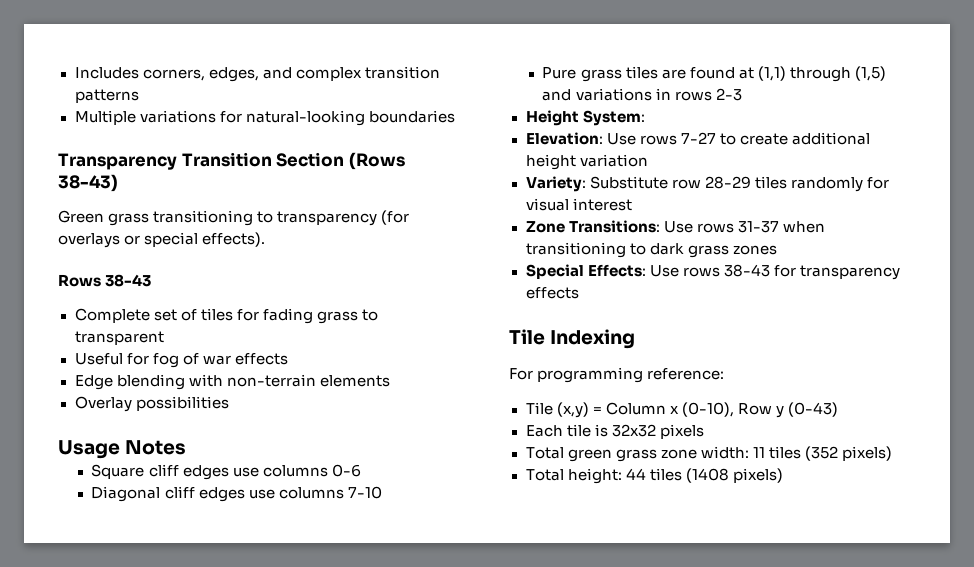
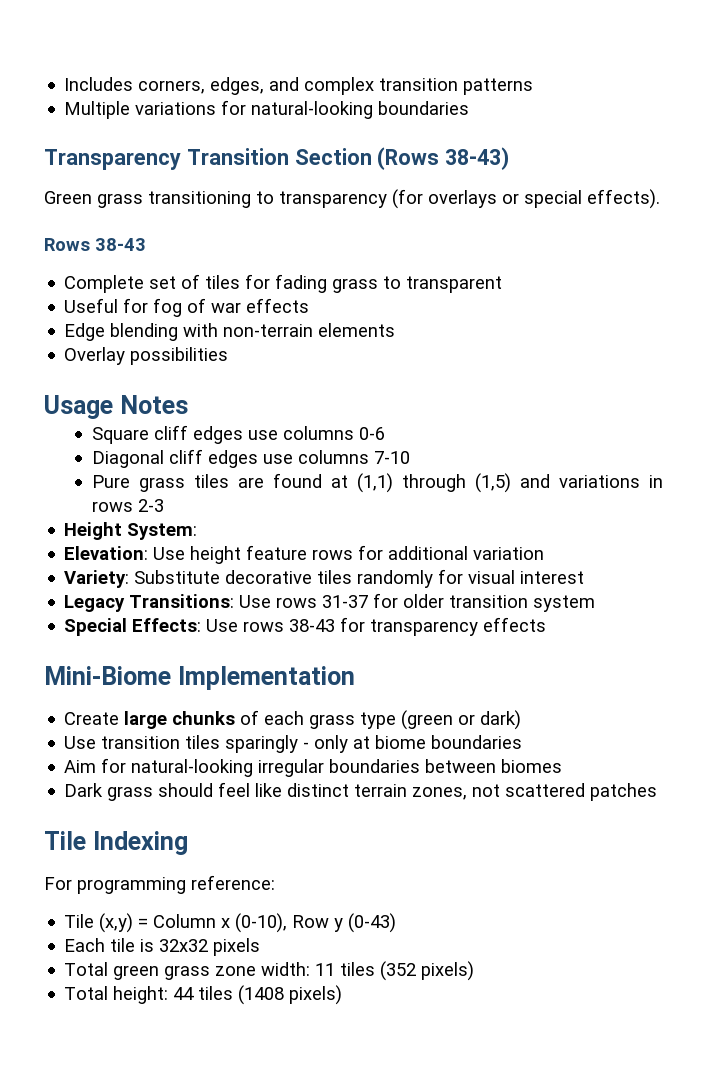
- Elevation: Use rows 7-27 to create additional height variation
+ Elevation: Use height feature rows for additional variation
- Variety: Substitute row 28-29 tiles randomly for visual interest
+ Variety: Substitute decorative tiles randomly for visual interest
- Zone Transitions: Use rows 31-37 when transitioning to dark grass zones
+ Legacy Transitions: Use rows 31-37 for older transition system
+ Mini-Biome Implementation
+ Create large chunks of each grass type (green or dark)
+ Use transition tiles sparingly - only at biome boundaries
+ Aim for natural-looking irregular boundaries between biomes
+ Dark grass should feel like distinct terrain zones, not scattered patches

